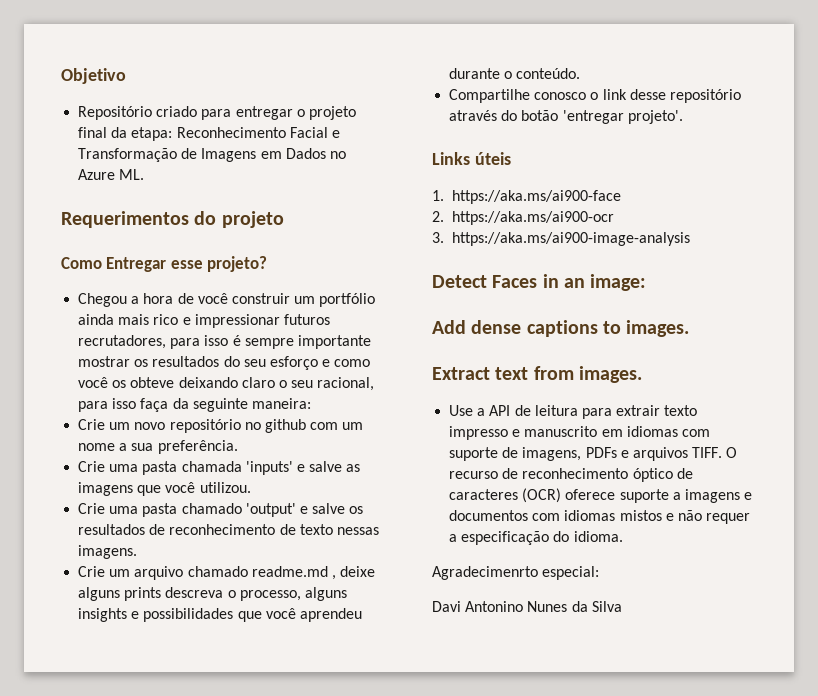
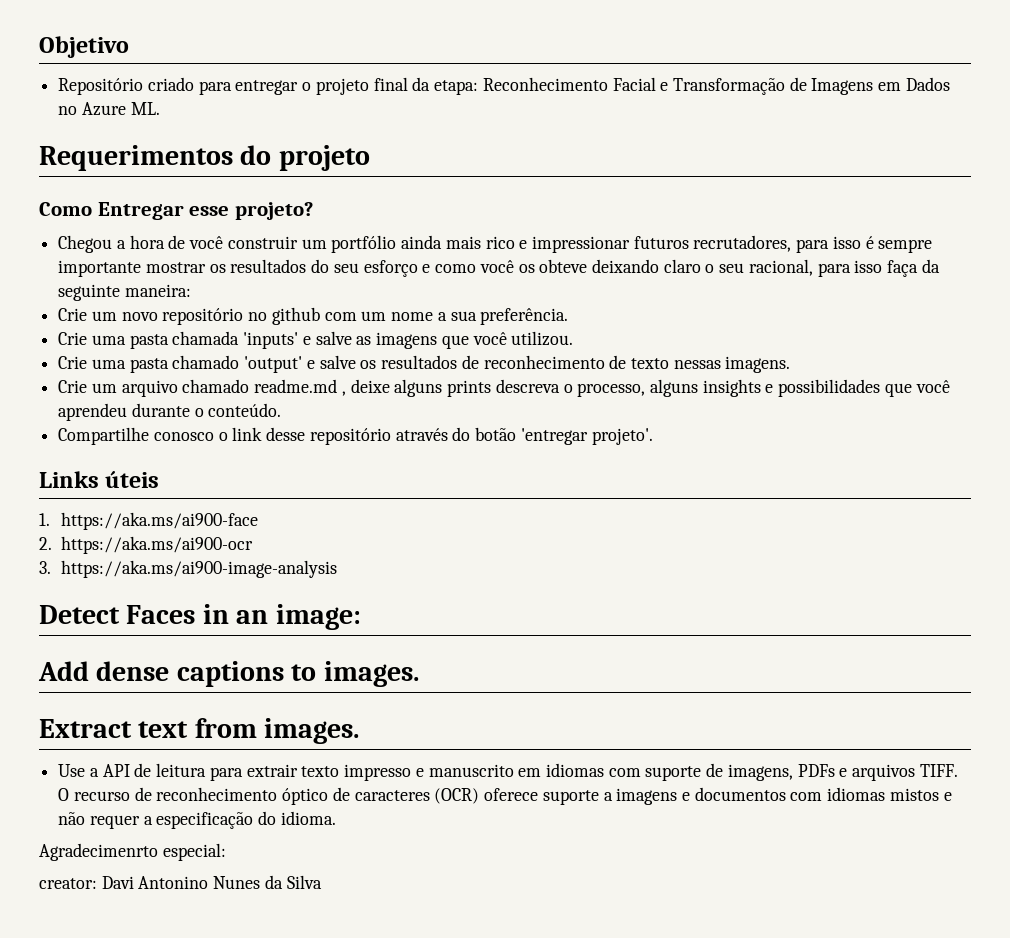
- Davi Antonino Nunes da Silva
+ creator: Davi Antonino Nunes da Silva

